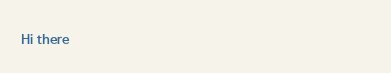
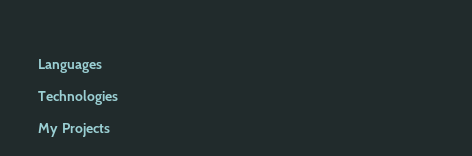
- Hi there
+ Languages
+ Technologies
+ My Projects

